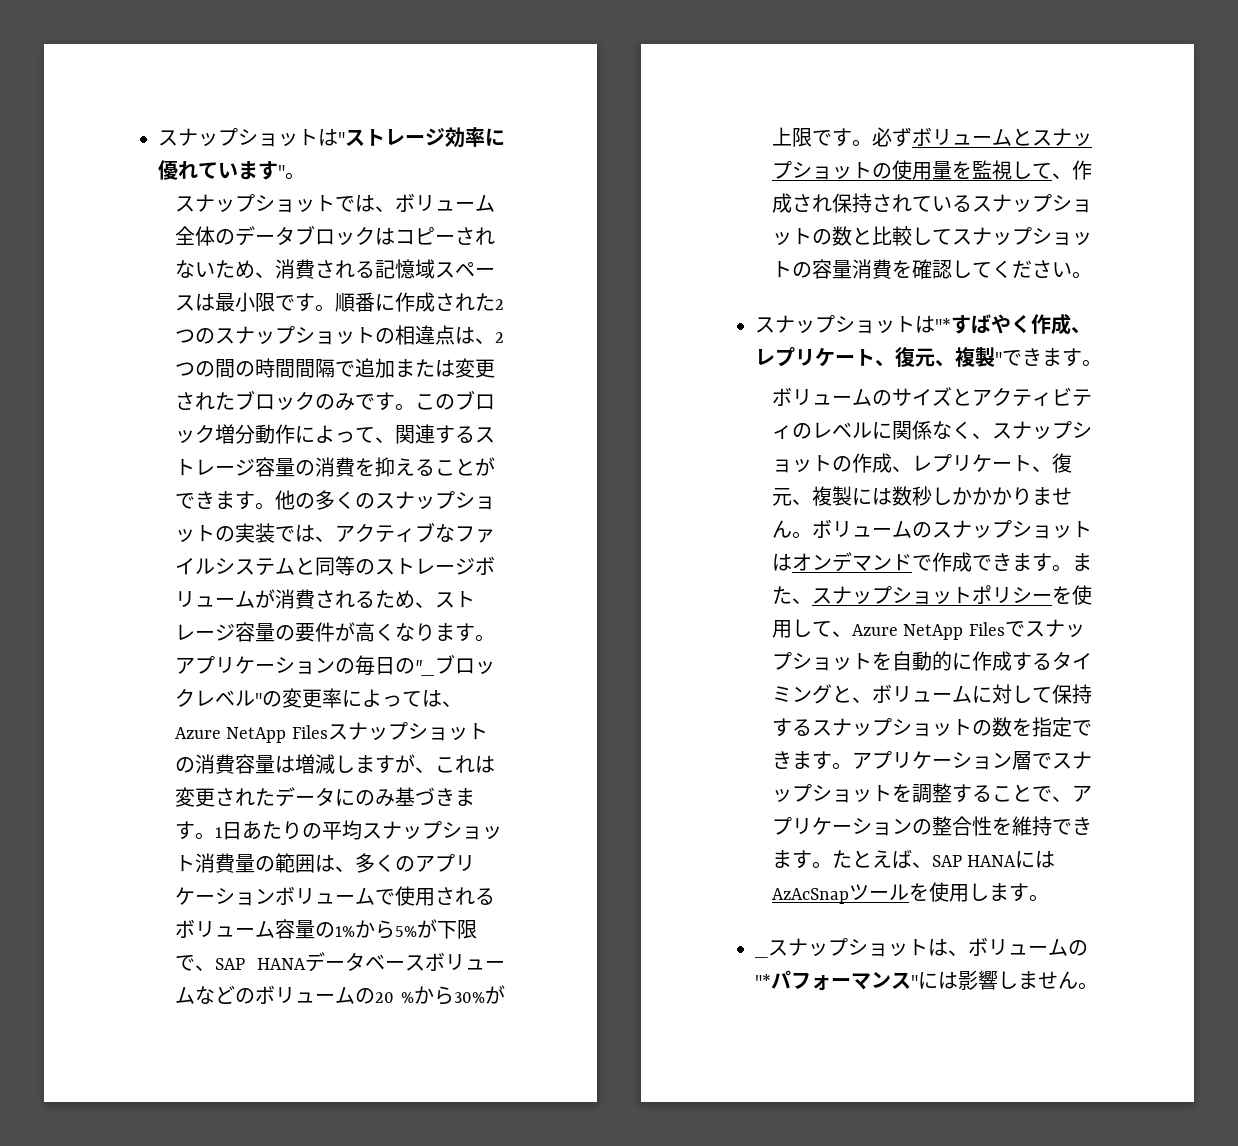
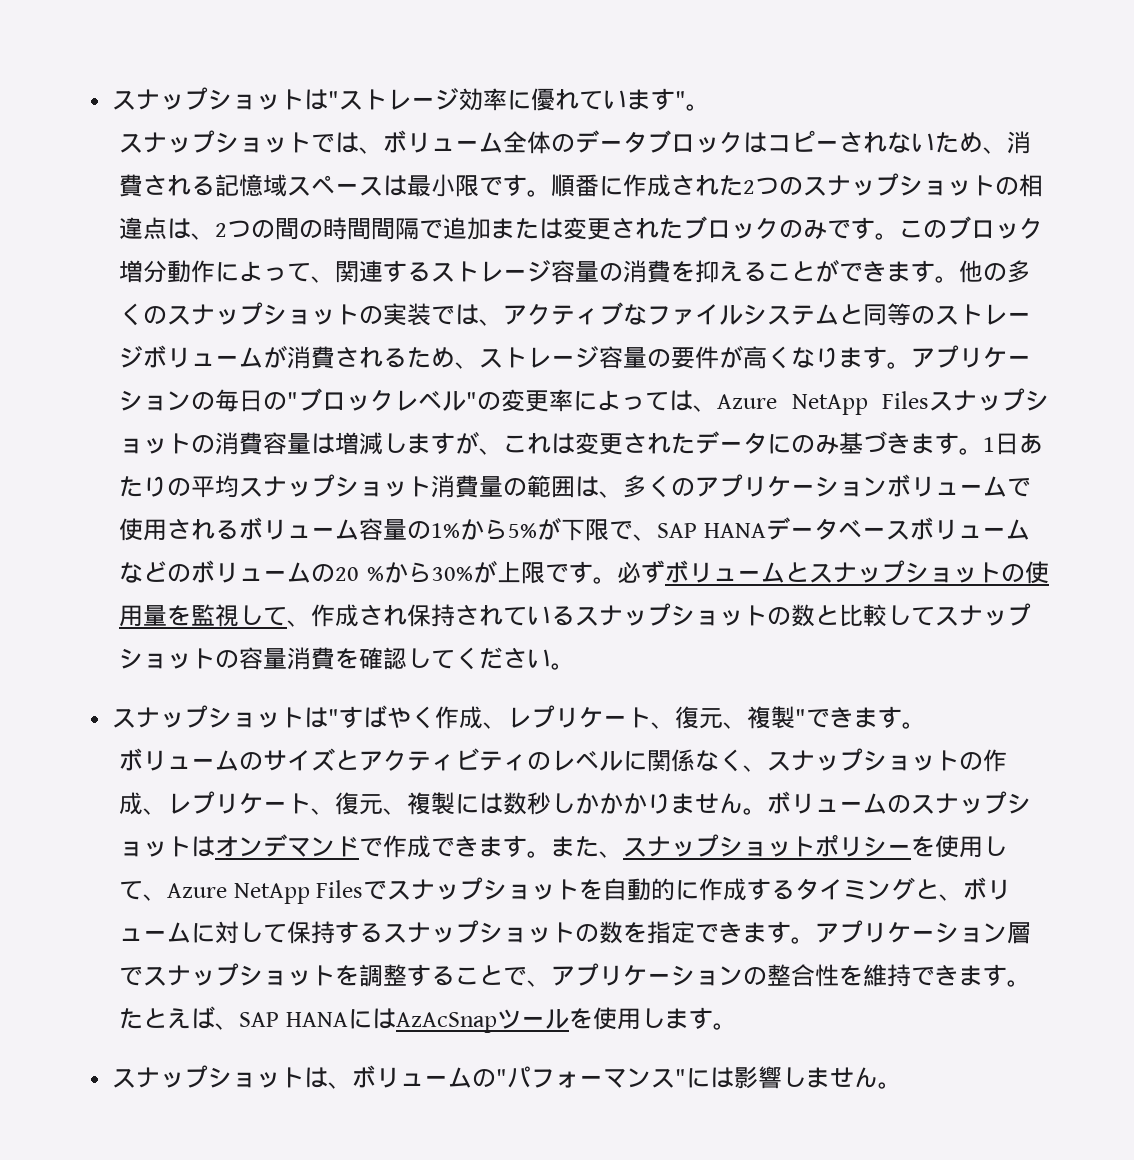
- アプリケーションの毎日の"_ブロックレベル"の変更率によっては、Azure NetApp Filesスナップショットの消費容量は増減しますが、これは変更されたデータにのみ基づきます。
+ アプリケーションの毎日の"ブロックレベル"の変更率によっては、Azure NetApp Filesスナップショットの消費容量は増減しますが、これは変更されたデータにのみ基づきます。
- スナップショットは"*すばやく作成、レプリケート、復元、複製"できます。
+ スナップショットは"すばやく作成、レプリケート、復元、複製"できます。
- _スナップショットは、ボリュームの"*パフォーマンス"には影響しません。
+ スナップショットは、ボリュームの"パフォーマンス"には影響しません。

